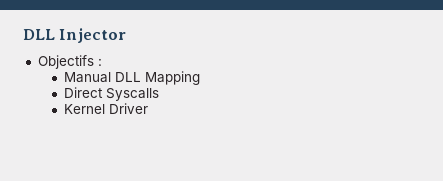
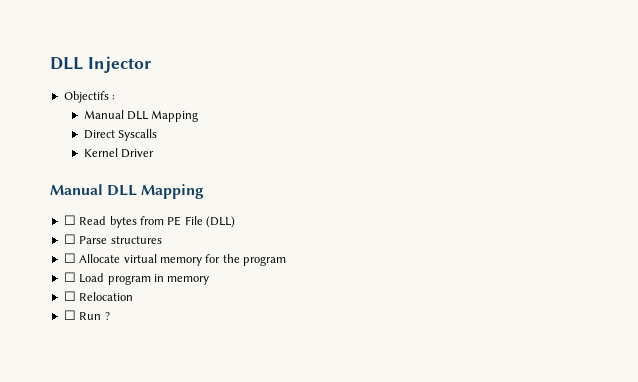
  Kernel Driver
+ Manual DLL Mapping
+ ☐ Read bytes from PE File (DLL)
+ ☐ Parse structures
+ ☐ Allocate virtual memory for the program
+ ☐ Load program in memory
+ ☐ Relocation
+ ☐ Run ?

